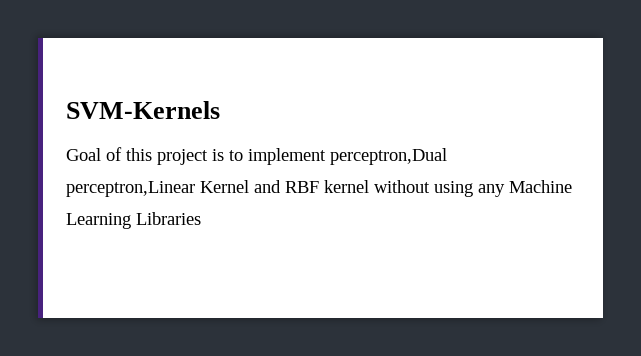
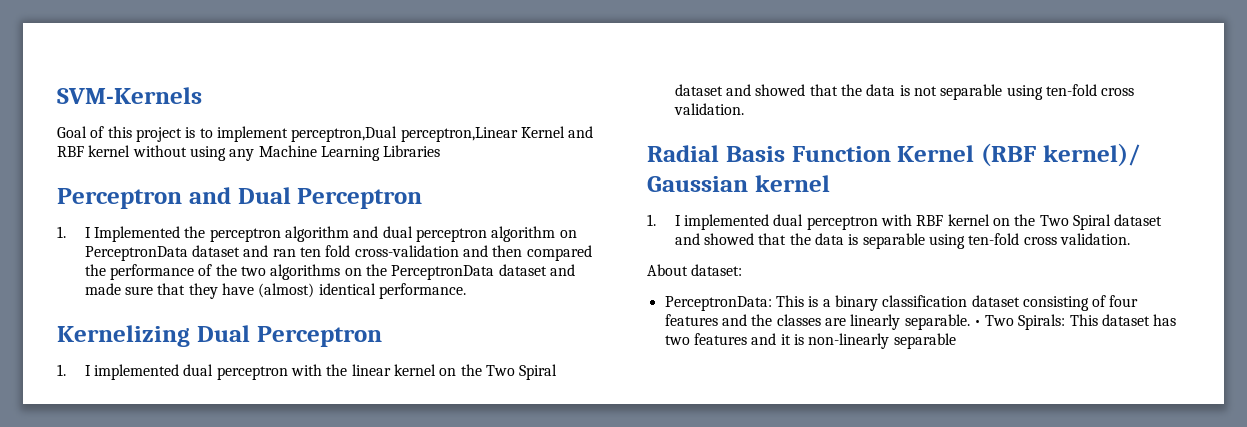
+ Perceptron and Dual Perceptron
+ 1. I Implemented the perceptron algorithm and dual perceptron algorithm on PerceptronData dataset and ran ten fold cross-validation and then compared the performance of the two algorithms on the PerceptronData dataset and made sure that they have (almost) identical performance.
+ Kernelizing Dual Perceptron
+ 1. I implemented dual perceptron with the linear kernel on the Two Spiral dataset and showed that the data is not separable using ten-fold cross validation.
+ Radial Basis Function Kernel (RBF kernel)/ Gaussian kernel
+ 1. I implemented dual perceptron with RBF kernel on the Two Spiral dataset and showed that the data is separable using ten-fold cross validation.
+ About dataset:
+ PerceptronData: This is a binary classification dataset consisting of four features and the classes are linearly separable. • Two Spirals: This dataset has two features and it is non-linearly separable

